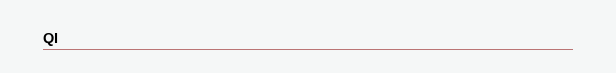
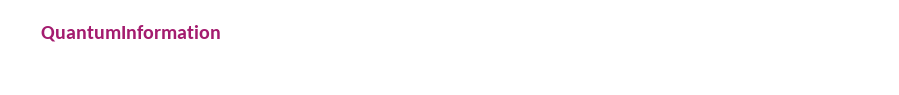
- QI
+ QuantumInformation

